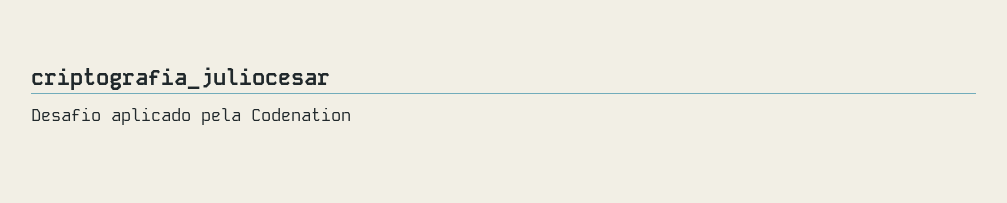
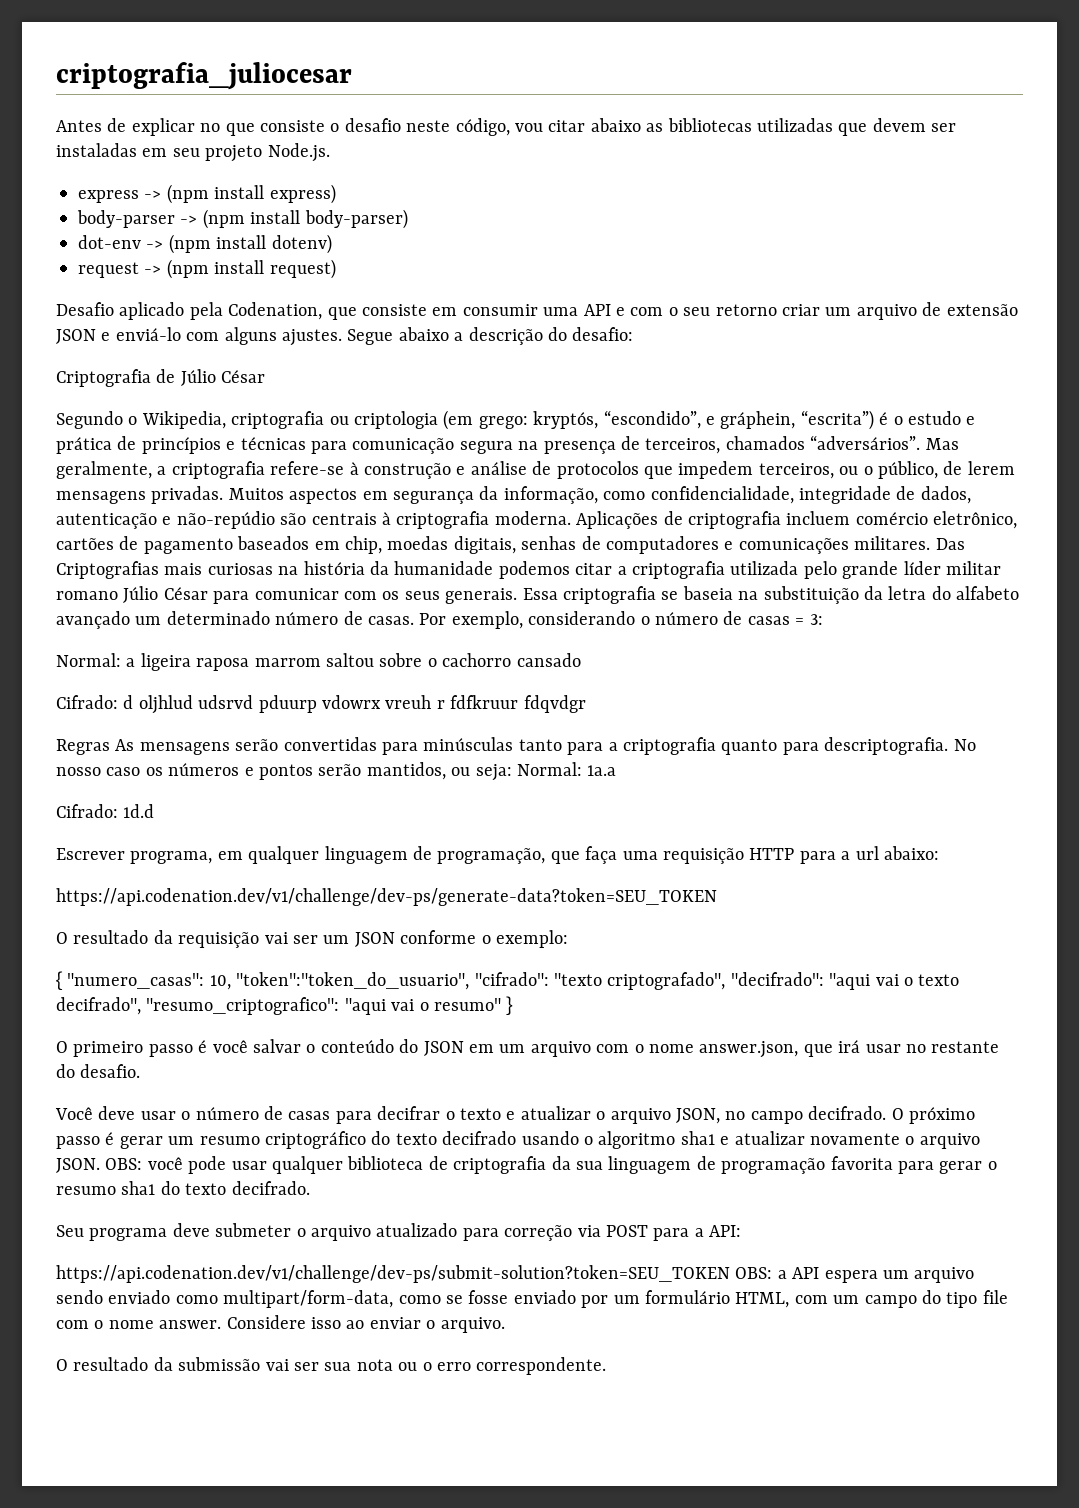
- Desafio aplicado pela Codenation
+ Antes de explicar no que consiste o desafio neste código, vou citar abaixo as bibliotecas utilizadas que devem ser instaladas em seu projeto Node.js.
+ express -> (npm install express)
+ body-parser -> (npm install body-parser)
+ dot-env -> (npm install dotenv)
+ request -> (npm install request)
+ Desafio aplicado pela Codenation, que consiste em consumir uma API e com o seu retorno criar um arquivo de extensão JSON e enviá-lo com alguns ajustes. Segue abaixo a descrição do desafio:
+ Criptografia de Júlio César
+ Segundo o Wikipedia, criptografia ou criptologia (em grego: kryptós, “escondido”, e gráphein, “escrita”) é o estudo e prática de princípios e técnicas para comunicação segura na presença de terceiros, chamados “adversários”. Mas geralmente, a criptografia refere-se à construção e análise de protocolos que impedem terceiros, ou o público, de lerem mensagens privadas. Muitos aspectos em segurança da informação, como confidencialidade, integridade de dados, autenticação e não-repúdio são centrais à criptografia moderna. Aplicações de criptografia incluem comércio eletrônico, cartões de pagamento baseados em chip, moedas digitais, senhas de computadores e comunicações militares. Das Criptografias mais curiosas na história da humanidade podemos citar a criptografia utilizada pelo grande líder militar romano Júlio César para comunicar com os seus generais. Essa criptografia se baseia na substituição da letra do alfabeto avançado um determinado número de casas. Por exemplo, considerando o número de casas = 3:
+ Normal: a ligeira raposa marrom saltou sobre o cachorro cansado
+ Cifrado: d oljhlud udsrvd pduurp vdowrx vreuh r fdfkruur fdqvdgr
+ Regras As mensagens serão convertidas para minúsculas tanto para a criptografia quanto para descriptografia. No nosso caso os números e pontos serão mantidos, ou seja: Normal: 1a.a
+ Cifrado: 1d.d
+ Escrever programa, em qualquer linguagem de programação, que faça uma requisição HTTP para a url abaixo:
+ https://api.codenation.dev/v1/challenge/dev-ps/generate-data?token=SEU_TOKEN
+ O resultado da requisição vai ser um JSON conforme o exemplo:
+ { "numero_casas": 10, "token":"token_do_usuario", "cifrado": "texto criptografado", "decifrado": "aqui vai o texto decifrado", "resumo_criptografico": "aqui vai o resumo" }
+ O primeiro passo é você salvar o conteúdo do JSON em um arquivo com o nome answer.json, que irá usar no restante do desafio.
+ Você deve usar o número de casas para decifrar o texto e atualizar o arquivo JSON, no campo decifrado. O próximo passo é gerar um resumo criptográfico do texto decifrado usando o algoritmo sha1 e atualizar novamente o arquivo JSON. OBS: você pode usar qualquer biblioteca de criptografia da sua linguagem de programação favorita para gerar o resumo sha1 do texto decifrado.
+ Seu programa deve submeter o arquivo atualizado para correção via POST para a API:
+ https://api.codenation.dev/v1/challenge/dev-ps/submit-solution?token=SEU_TOKEN OBS: a API espera um arquivo sendo enviado como multipart/form-data, como se fosse enviado por um formulário HTML, com um campo do tipo file com o nome answer. Considere isso ao enviar o arquivo.
+ O resultado da submissão vai ser sua nota ou o erro correspondente.

